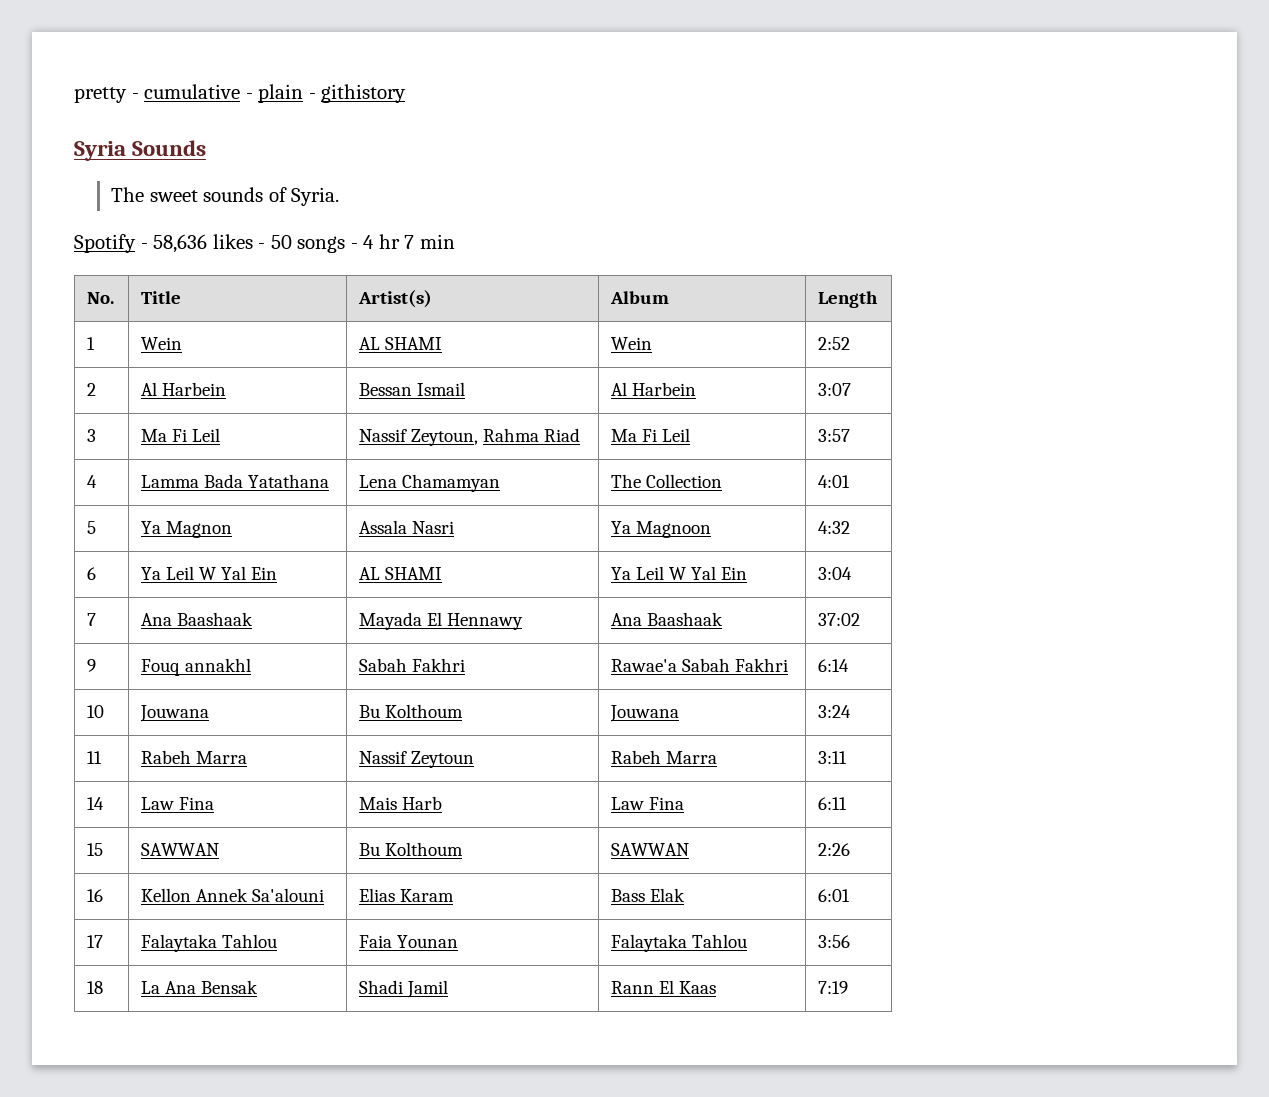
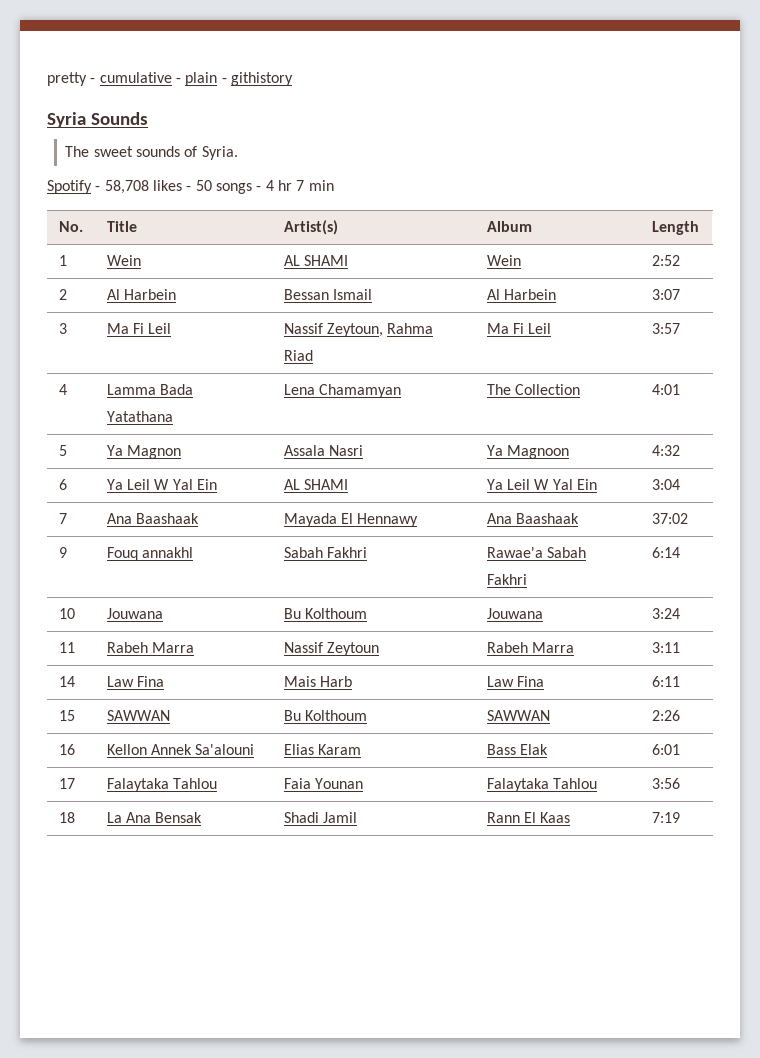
- Spotify - 58,636 likes - 50 songs - 4 hr 7 min
+ Spotify - 58,708 likes - 50 songs - 4 hr 7 min

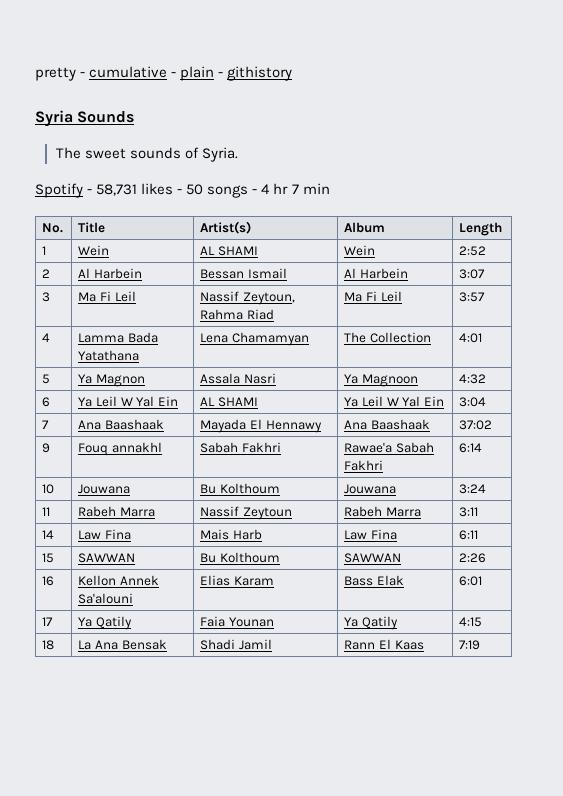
- Spotify - 58,708 likes - 50 songs - 4 hr 7 min
+ Spotify - 58,731 likes - 50 songs - 4 hr 7 min
- 17 | Falaytaka Tahlou | Faia Younan | Falaytaka Tahlou | 3:56
+ 17 | Ya Qatily | Faia Younan | Ya Qatily | 4:15

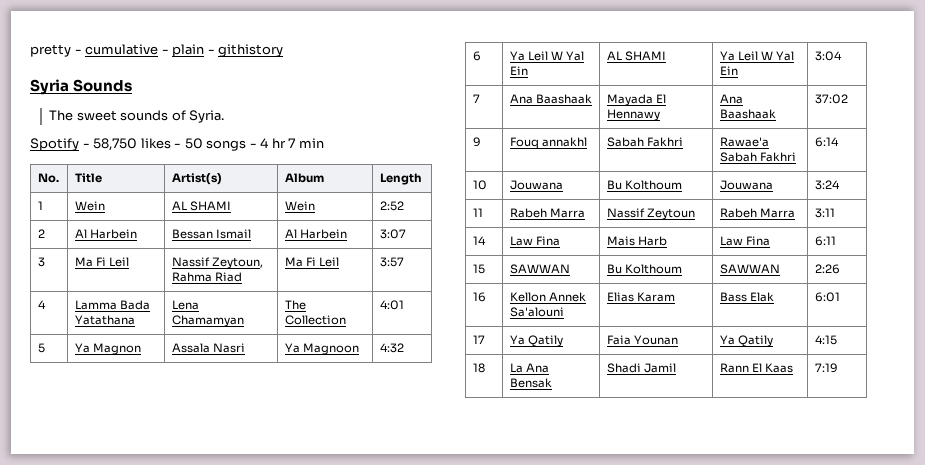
- Spotify - 58,731 likes - 50 songs - 4 hr 7 min
+ Spotify - 58,750 likes - 50 songs - 4 hr 7 min

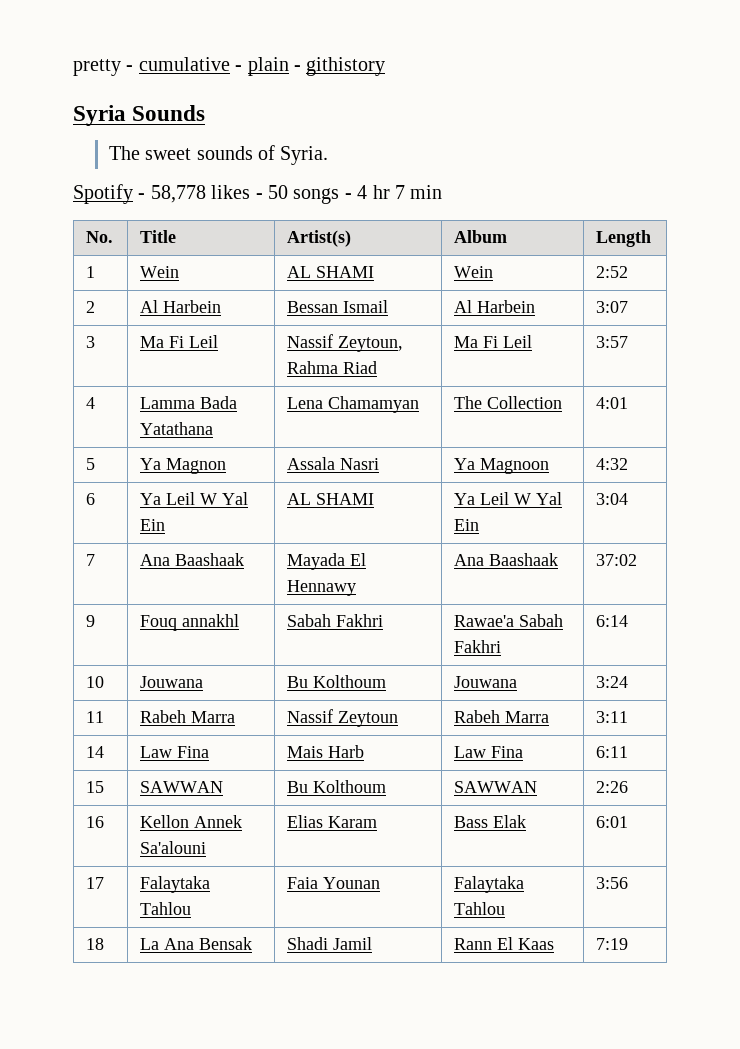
- Spotify - 58,750 likes - 50 songs - 4 hr 7 min
+ Spotify - 58,778 likes - 50 songs - 4 hr 7 min
- 17 | Ya Qatily | Faia Younan | Ya Qatily | 4:15
+ 17 | Falaytaka Tahlou | Faia Younan | Falaytaka Tahlou | 3:56

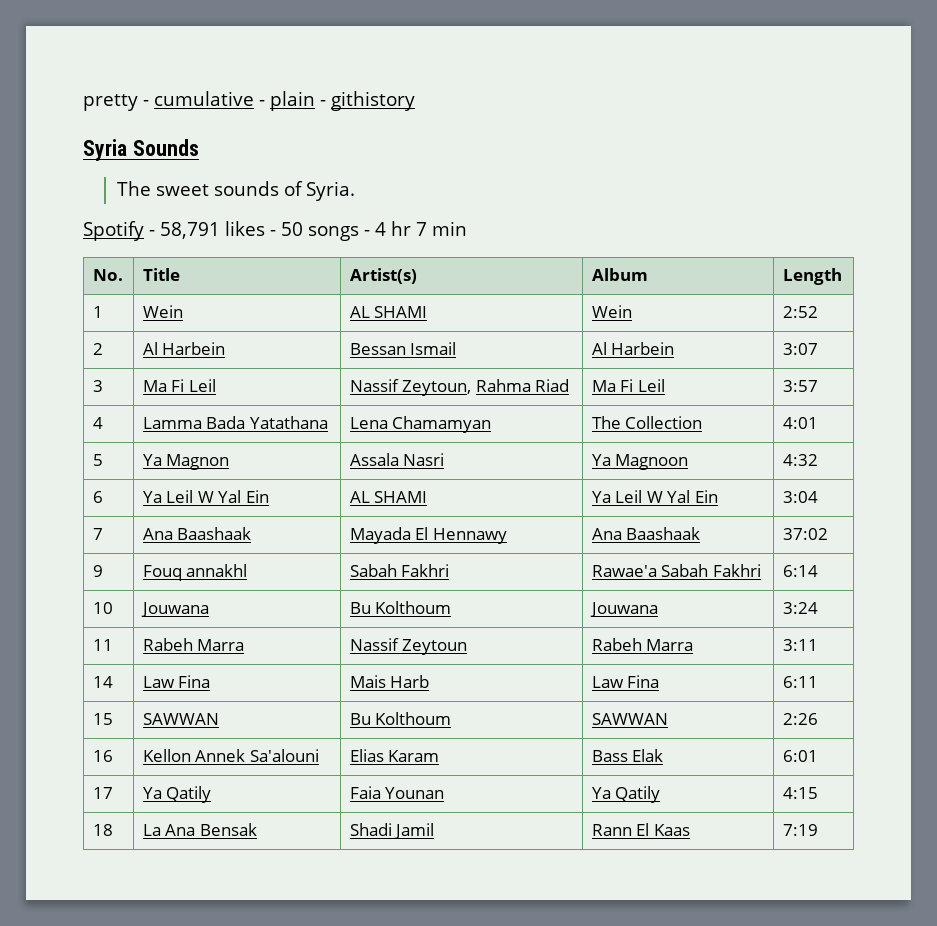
- Spotify - 58,778 likes - 50 songs - 4 hr 7 min
+ Spotify - 58,791 likes - 50 songs - 4 hr 7 min
- 17 | Falaytaka Tahlou | Faia Younan | Falaytaka Tahlou | 3:56
+ 17 | Ya Qatily | Faia Younan | Ya Qatily | 4:15

